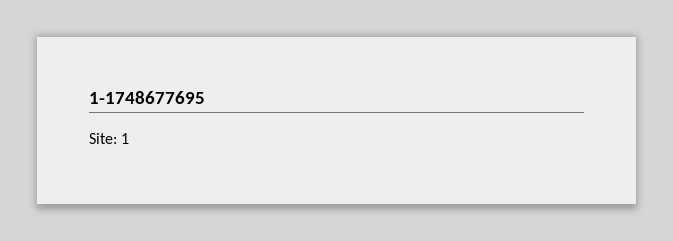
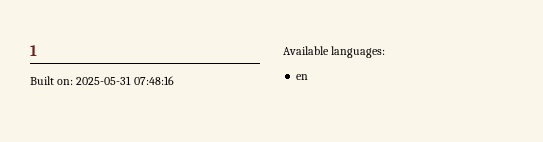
- 1-1748677695
- Site: 1
+ 1
+ Built on: 2025-05-31 07:48:16
+ Available languages:
+ en

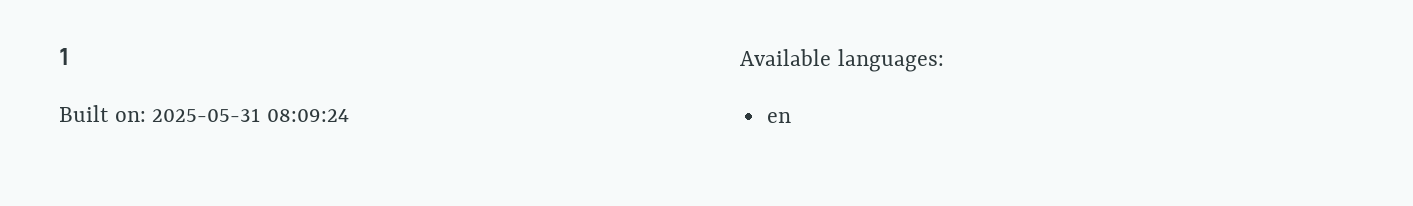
- Built on: 2025-05-31 07:48:16
+ Built on: 2025-05-31 08:09:24

